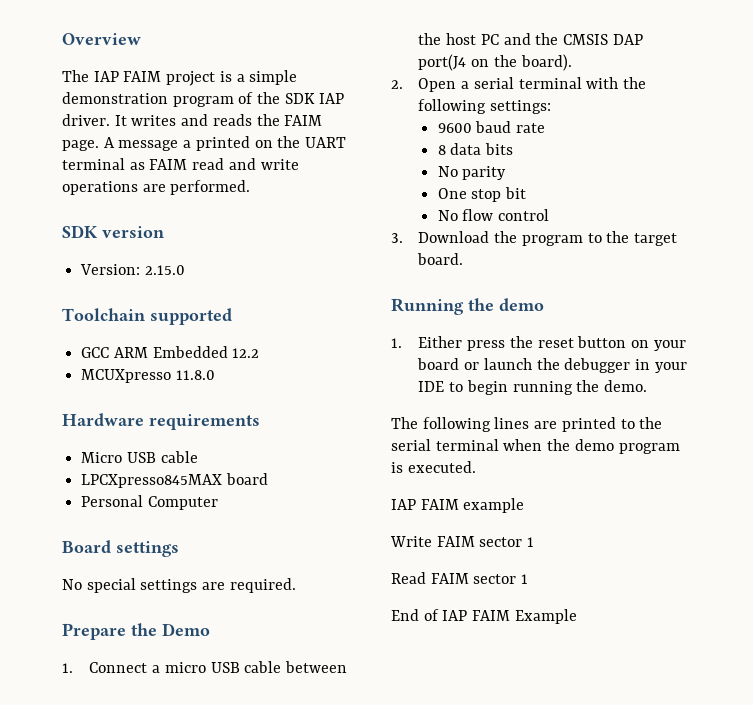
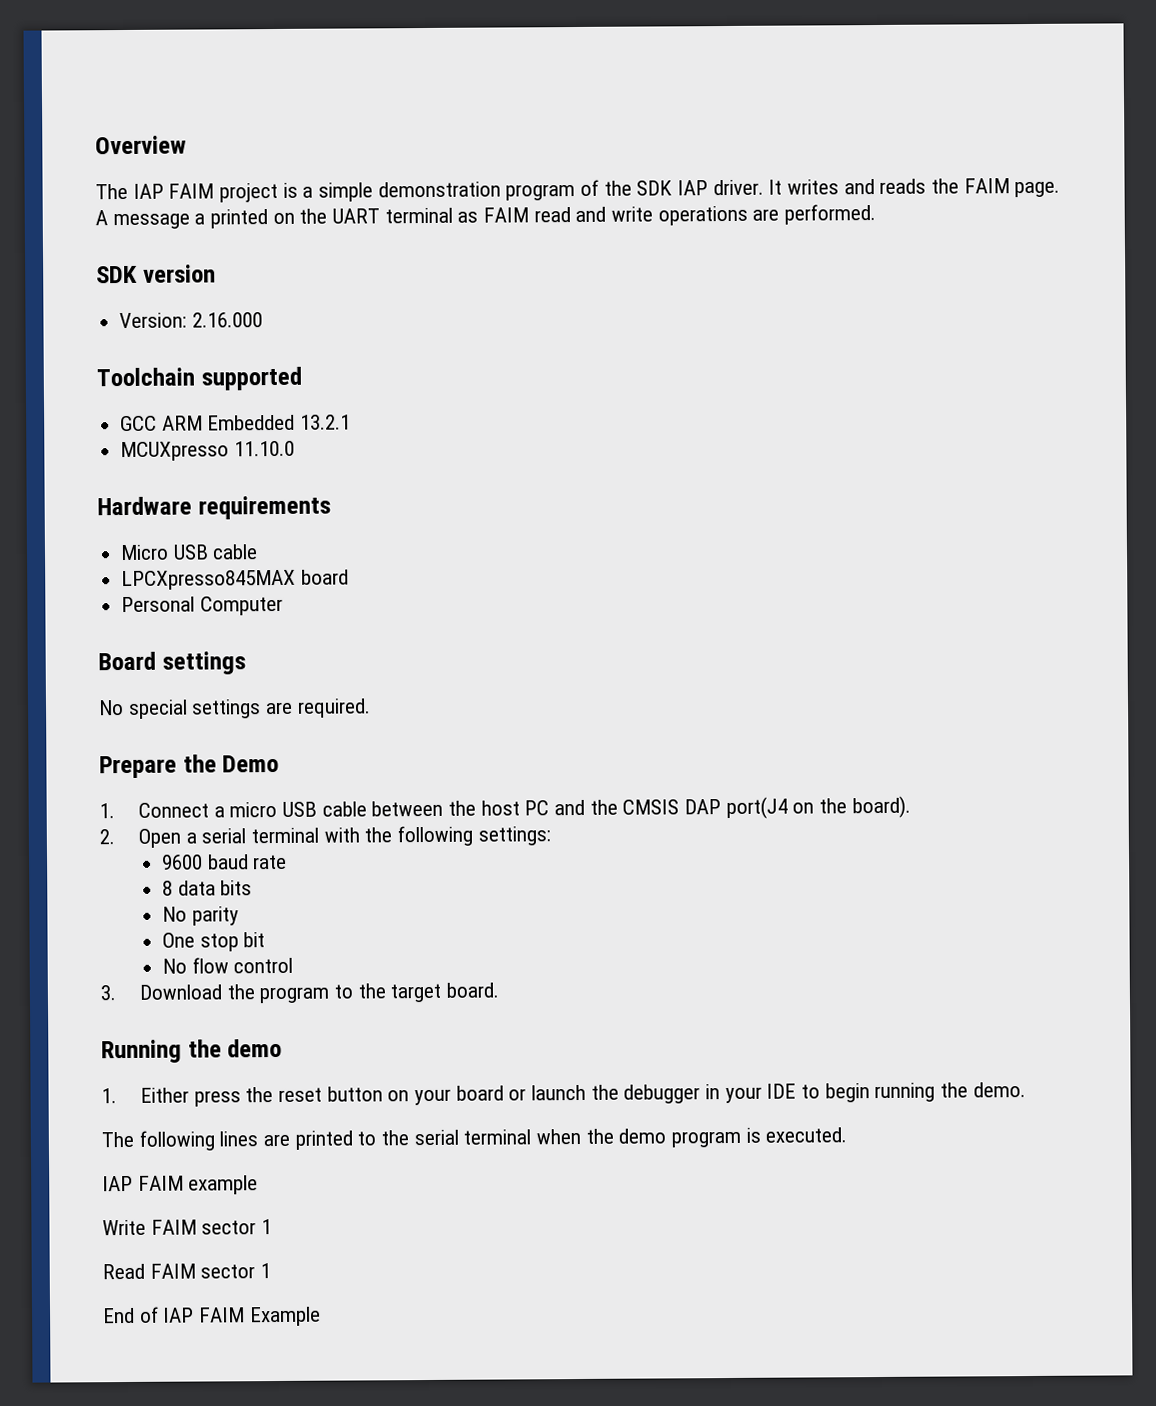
- Version: 2.15.0
+ Version: 2.16.000
- GCC ARM Embedded 12.2
+ GCC ARM Embedded 13.2.1
- MCUXpresso 11.8.0
+ MCUXpresso 11.10.0

